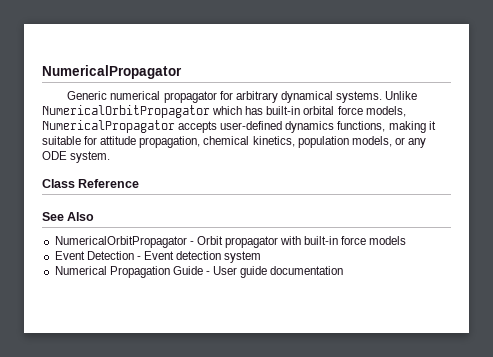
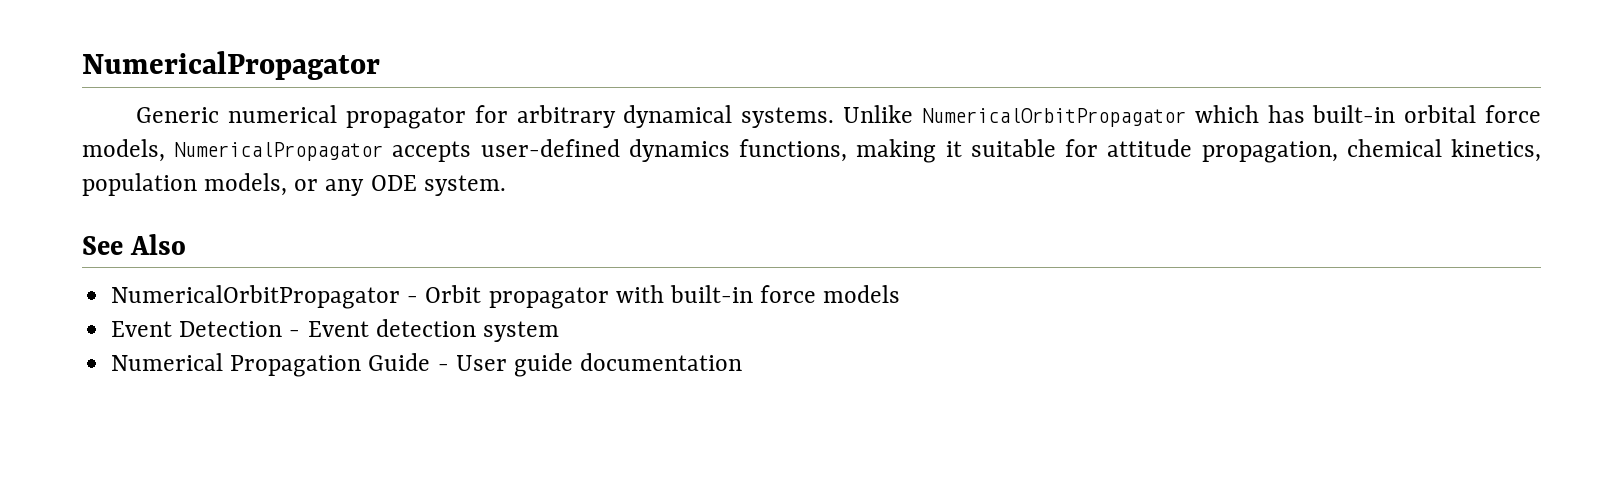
- Class Reference

